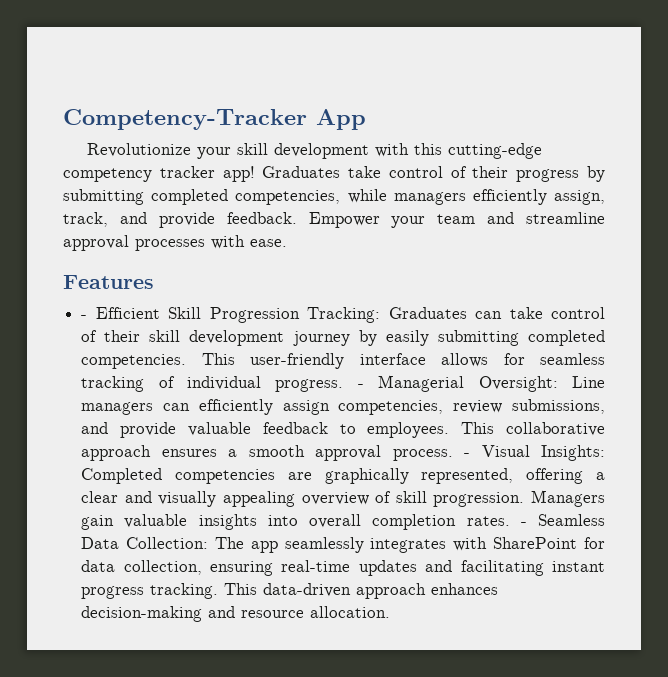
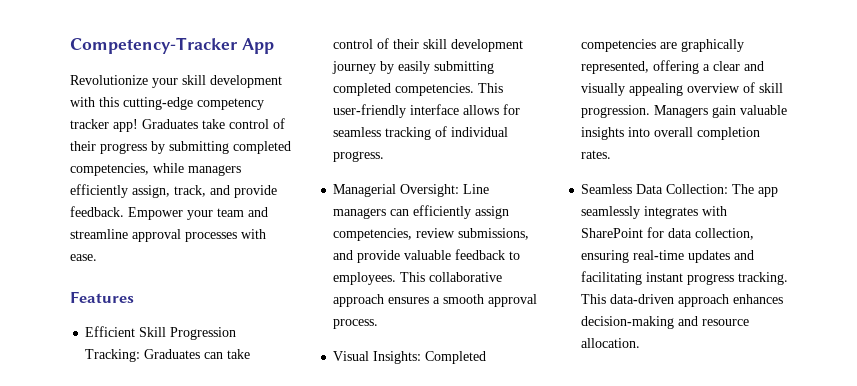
- - Efficient Skill Progression Tracking: Graduates can take control of their skill development journey by easily submitting completed competencies.
+ Efficient Skill Progression Tracking: Graduates can take control of their skill development journey by easily submitting completed competencies.
- This user-friendly interface allows for seamless tracking of individual progress. - Managerial Oversight: Line managers can efficiently assign competencies, review submissions, and provide valuable feedback to employees.
+ This user-friendly interface allows for seamless tracking of individual progress.
+ Managerial Oversight: Line managers can efficiently assign competencies, review submissions, and provide valuable feedback to employees.
- This collaborative approach ensures a smooth approval process. - Visual Insights: Completed competencies are graphically represented, offering a clear and visually appealing overview of skill progression.
+ This collaborative approach ensures a smooth approval process.
+ Visual Insights: Completed competencies are graphically represented, offering a clear and visually appealing overview of skill progression.
- Managers gain valuable insights into overall completion rates. - Seamless Data Collection: The app seamlessly integrates with SharePoint for data collection, ensuring real-time updates and facilitating instant progress tracking.
+ Managers gain valuable insights into overall completion rates.
+ Seamless Data Collection: The app seamlessly integrates with SharePoint for data collection, ensuring real-time updates and facilitating instant progress tracking.

